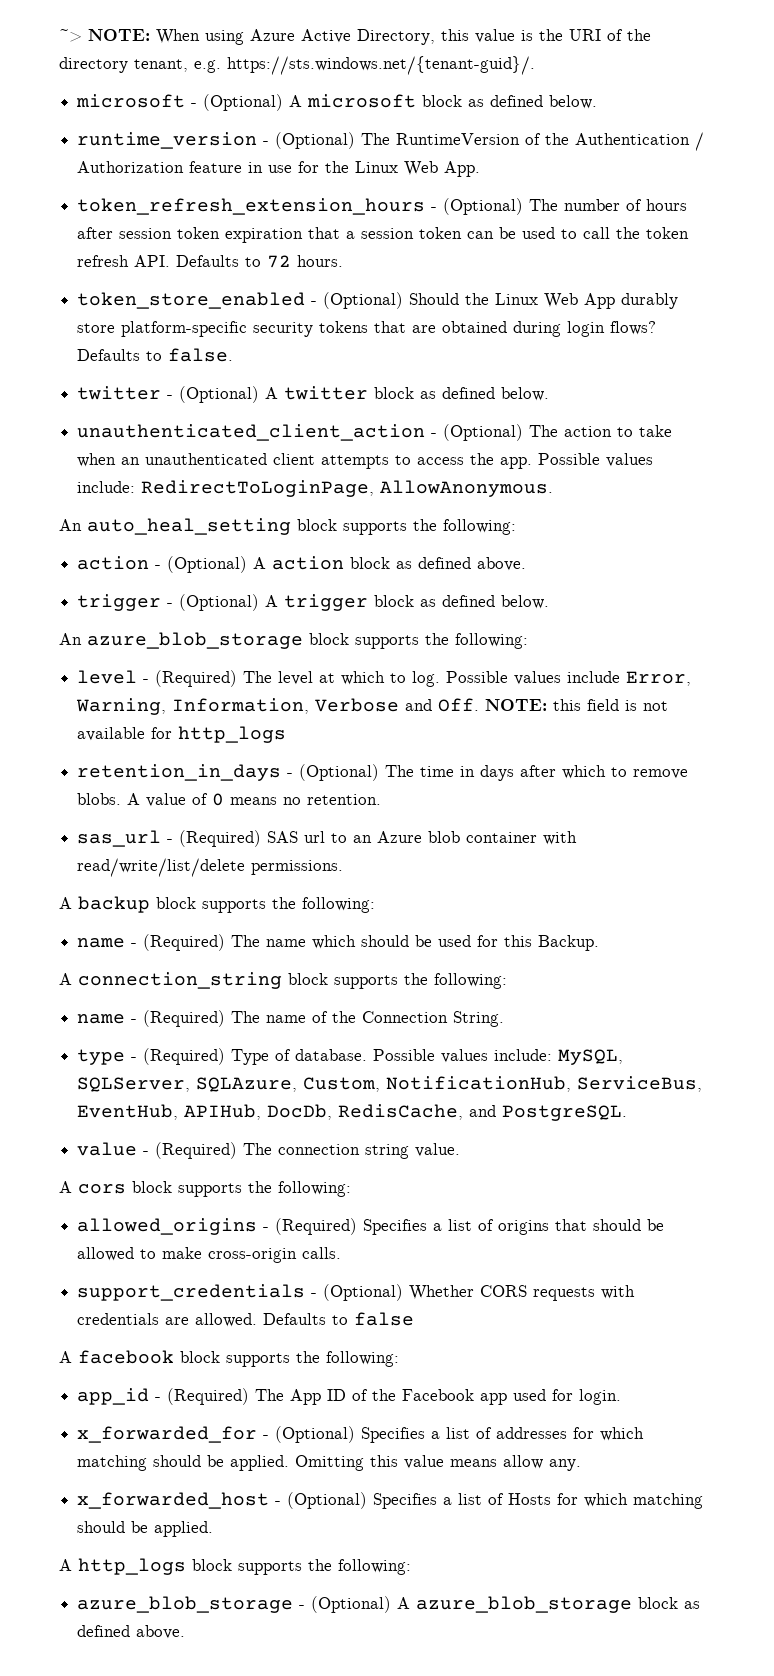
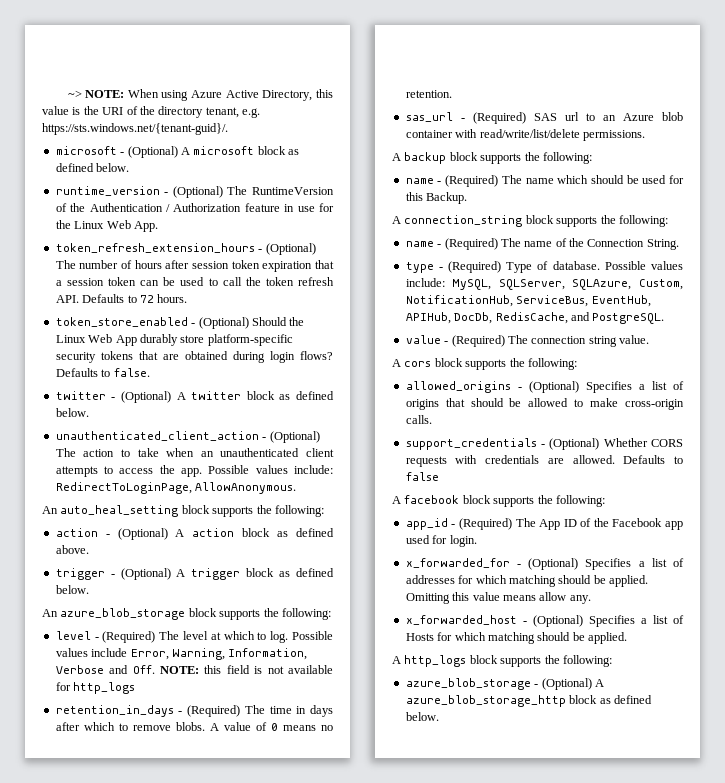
- retention_in_days - (Optional) The time in days after which to remove blobs.
+ retention_in_days - (Required) The time in days after which to remove blobs.
- allowed_origins - (Required) Specifies a list of origins that should be allowed to make cross-origin calls.
+ allowed_origins - (Optional) Specifies a list of origins that should be allowed to make cross-origin calls.
- azure_blob_storage - (Optional) A azure_blob_storage block as defined above.
+ azure_blob_storage - (Optional) A azure_blob_storage_http block as defined below.

